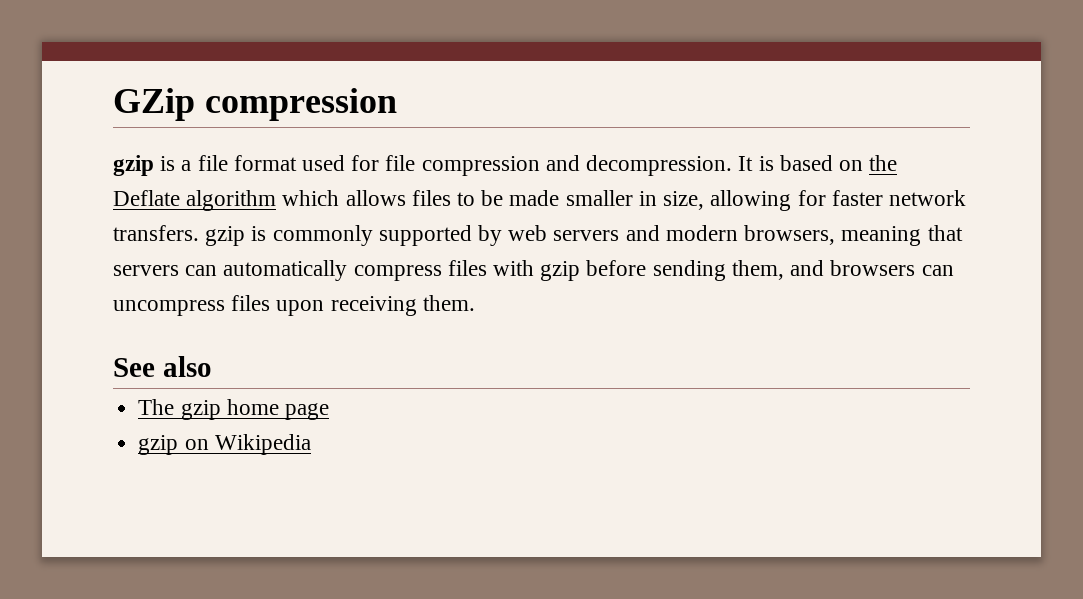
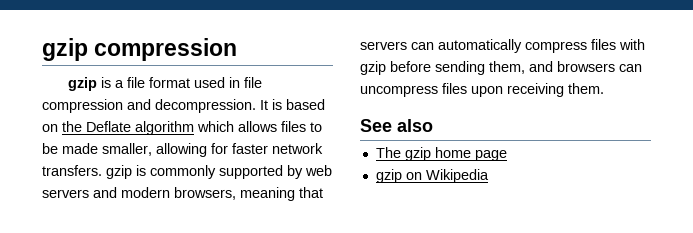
- GZip compression
+ gzip compression
- gzip is a file format used for file compression and decompression.
+ gzip is a file format used in file compression and decompression.
- It is based on the Deflate algorithm which allows files to be made smaller in size, allowing for faster network transfers. gzip is commonly supported by web servers and modern browsers, meaning that servers can automatically compress files with gzip before sending them, and browsers can uncompress files upon receiving them.
+ It is based on the Deflate algorithm which allows files to be made smaller, allowing for faster network transfers. gzip is commonly supported by web servers and modern browsers, meaning that servers can automatically compress files with gzip before sending them, and browsers can uncompress files upon receiving them.

